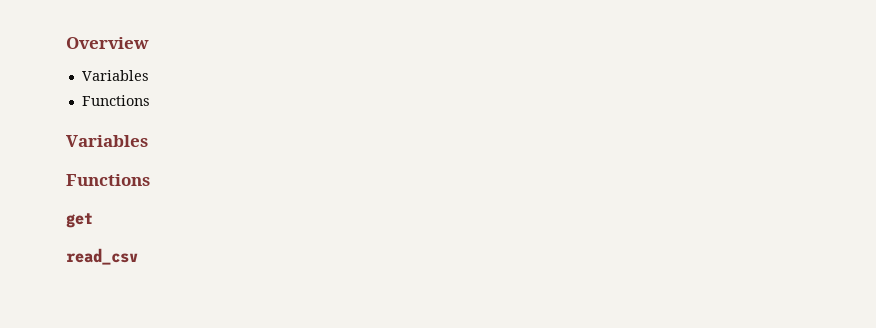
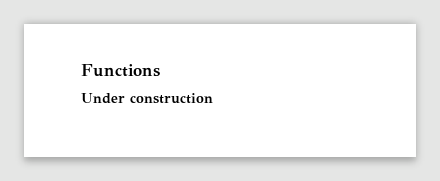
- Overview
- Variables
  Functions
- Variables
- Functions
- get
- read_csv
+ Under construction

